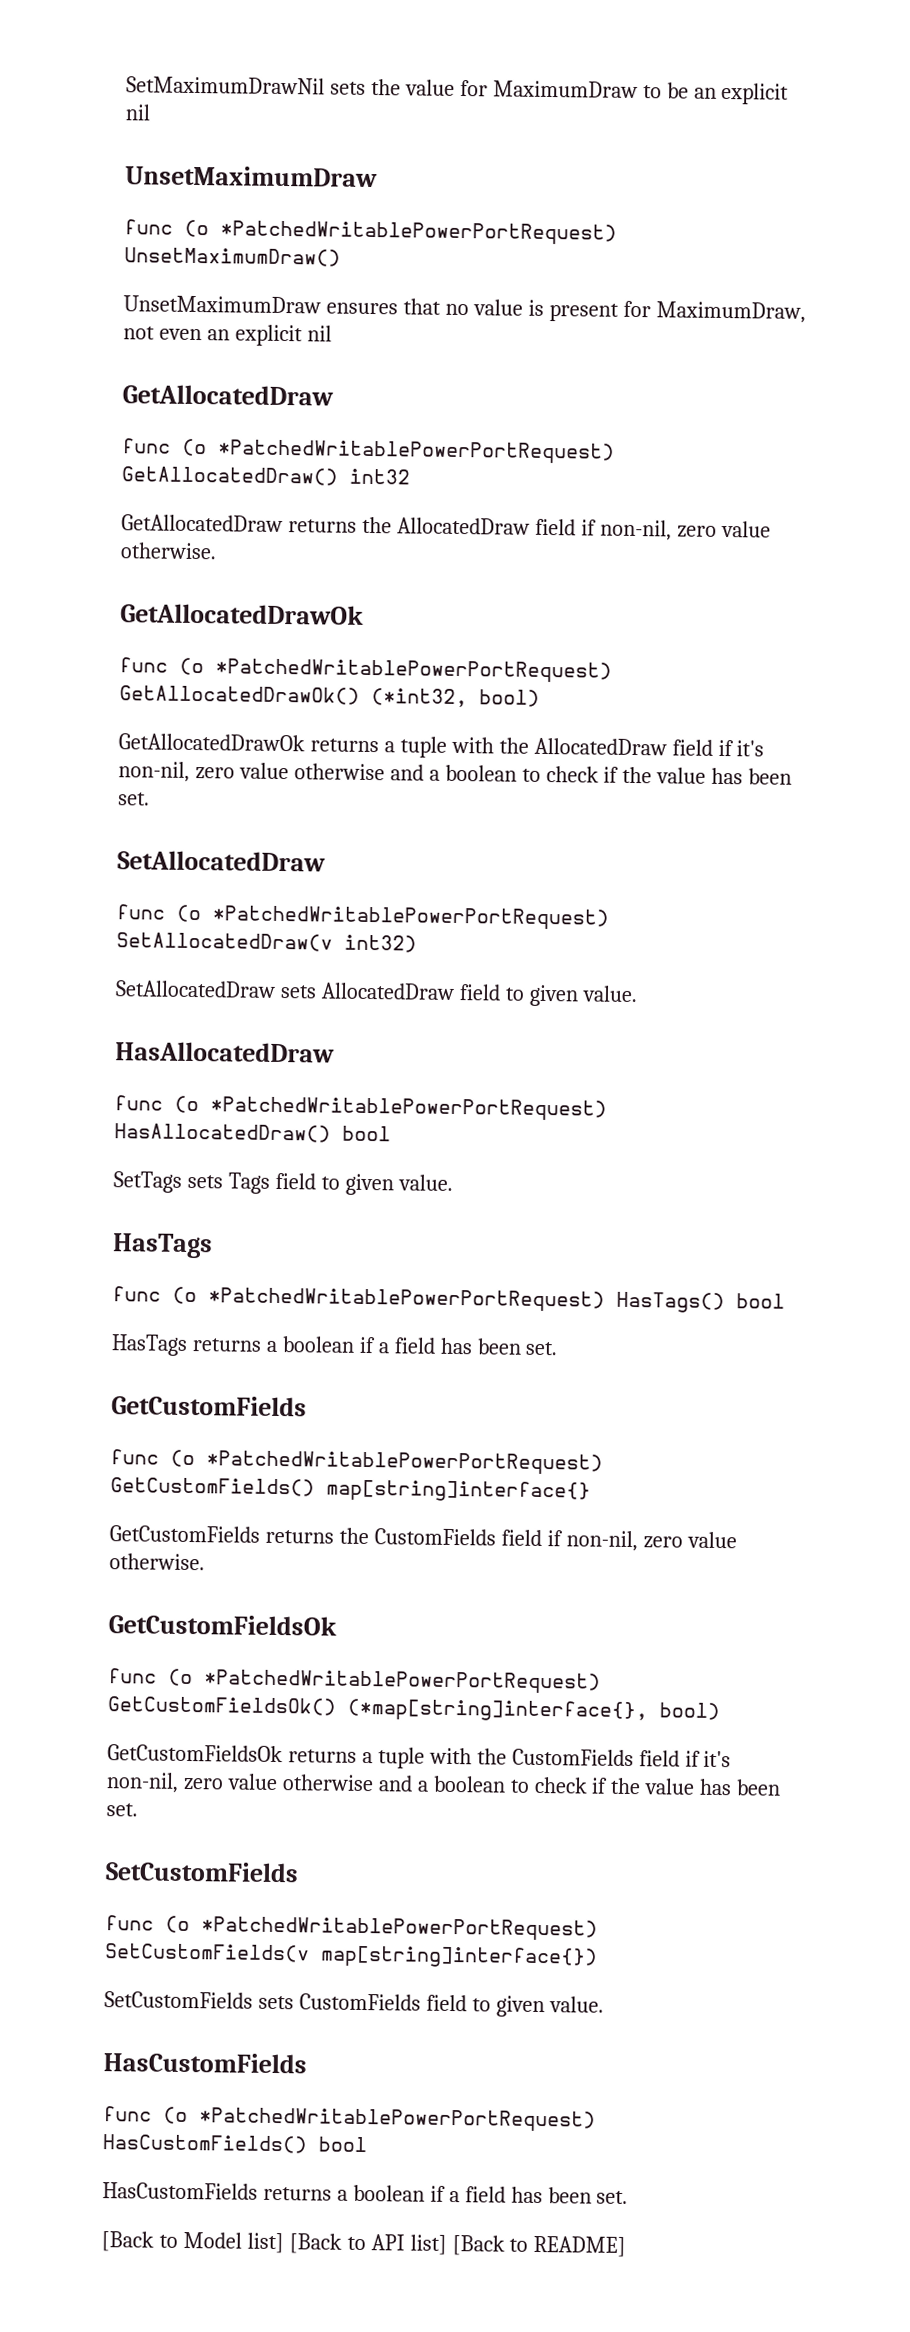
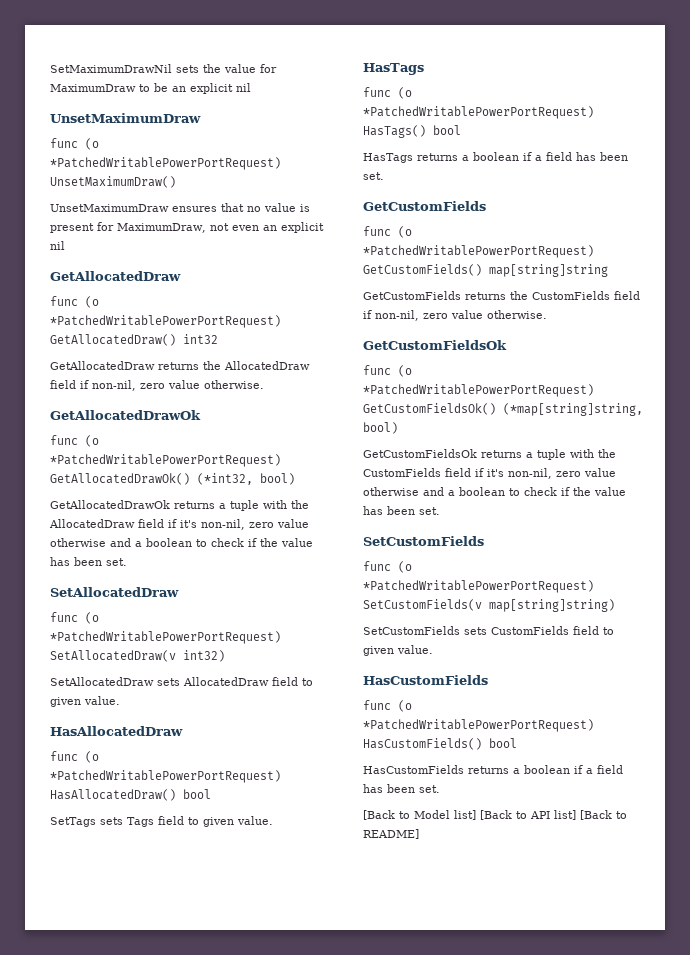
- func (o *PatchedWritablePowerPortRequest) GetCustomFields() map[string]interface{}
+ func (o *PatchedWritablePowerPortRequest) GetCustomFields() map[string]string
- func (o *PatchedWritablePowerPortRequest) GetCustomFieldsOk() (*map[string]interface{}, bool)
+ func (o *PatchedWritablePowerPortRequest) GetCustomFieldsOk() (*map[string]string, bool)
- func (o *PatchedWritablePowerPortRequest) SetCustomFields(v map[string]interface{})
+ func (o *PatchedWritablePowerPortRequest) SetCustomFields(v map[string]string)

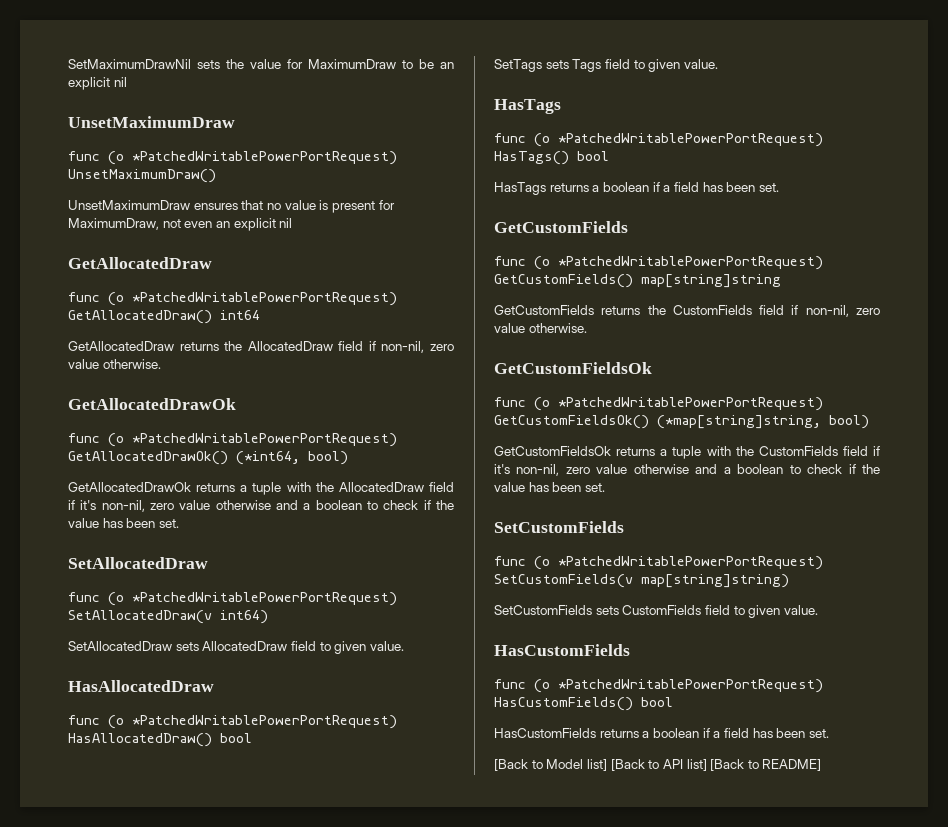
- func (o *PatchedWritablePowerPortRequest) GetAllocatedDraw() int32
+ func (o *PatchedWritablePowerPortRequest) GetAllocatedDraw() int64
- func (o *PatchedWritablePowerPortRequest) GetAllocatedDrawOk() (*int32, bool)
+ func (o *PatchedWritablePowerPortRequest) GetAllocatedDrawOk() (*int64, bool)
- func (o *PatchedWritablePowerPortRequest) SetAllocatedDraw(v int32)
+ func (o *PatchedWritablePowerPortRequest) SetAllocatedDraw(v int64)

